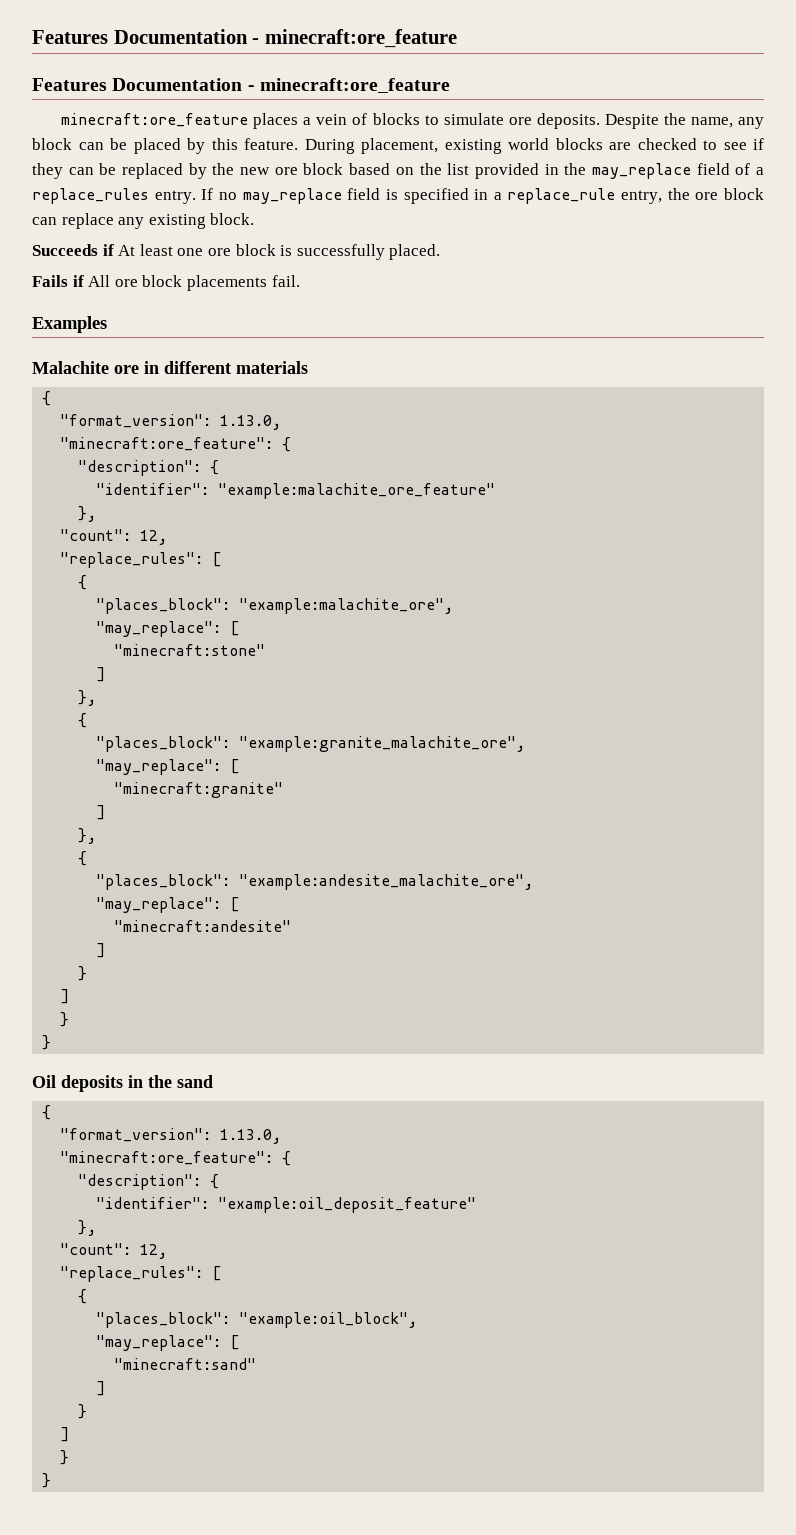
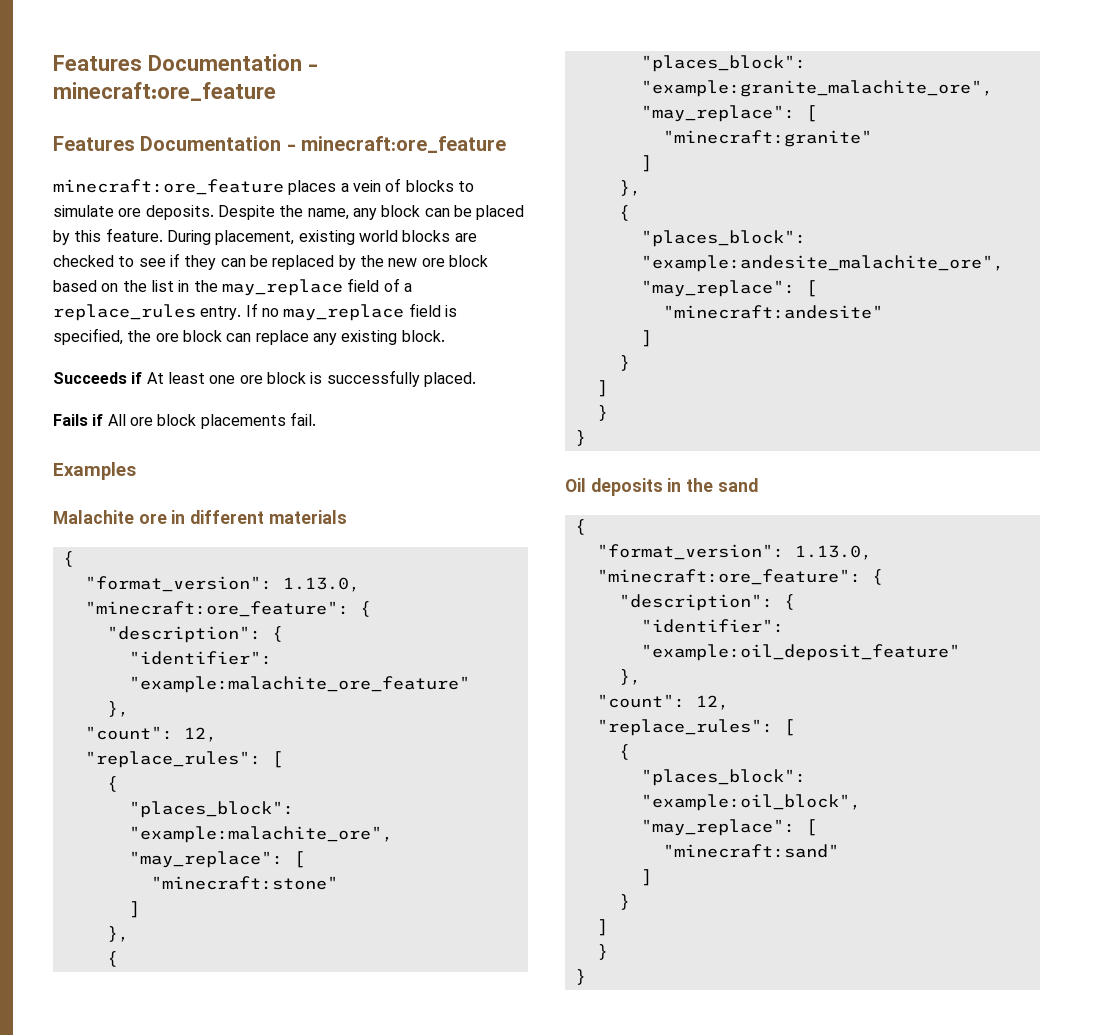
- During placement, existing world blocks are checked to see if they can be replaced by the new ore block based on the list provided in the may_replace field of a replace_rules entry.
+ During placement, existing world blocks are checked to see if they can be replaced by the new ore block based on the list in the may_replace field of a replace_rules entry.
- If no may_replace field is specified in a replace_rule entry, the ore block can replace any existing block.
+ If no may_replace field is specified, the ore block can replace any existing block.

